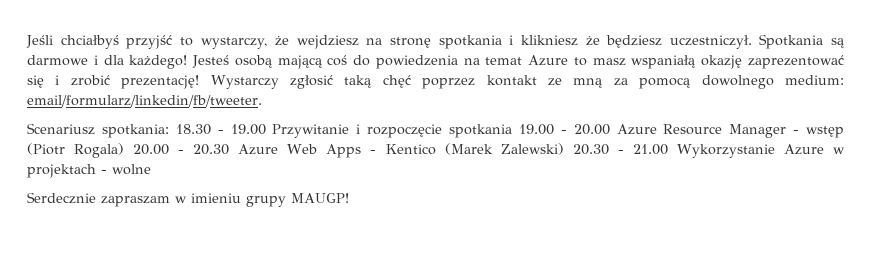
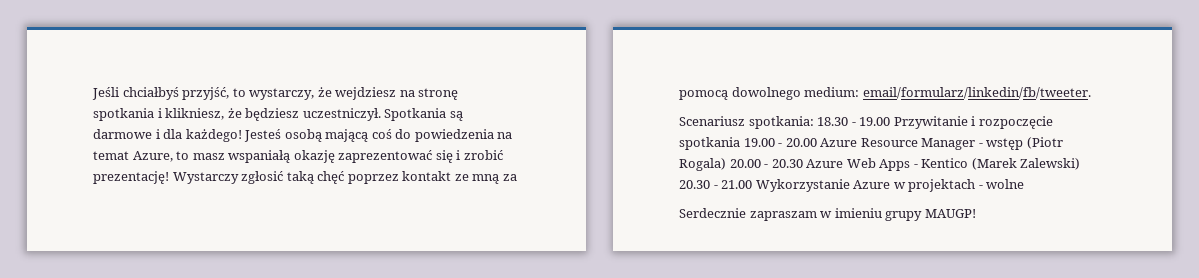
- Jeśli chciałbyś przyjść to wystarczy, że wejdziesz na stronę spotkania i klikniesz że będziesz uczestniczył.
+ Jeśli chciałbyś przyjść, to wystarczy, że wejdziesz na stronę spotkania i klikniesz, że będziesz uczestniczył.
- Jesteś osobą mającą coś do powiedzenia na temat Azure to masz wspaniałą okazję zaprezentować się i zrobić prezentację!
+ Jesteś osobą mającą coś do powiedzenia na temat Azure, to masz wspaniałą okazję zaprezentować się i zrobić prezentację!

